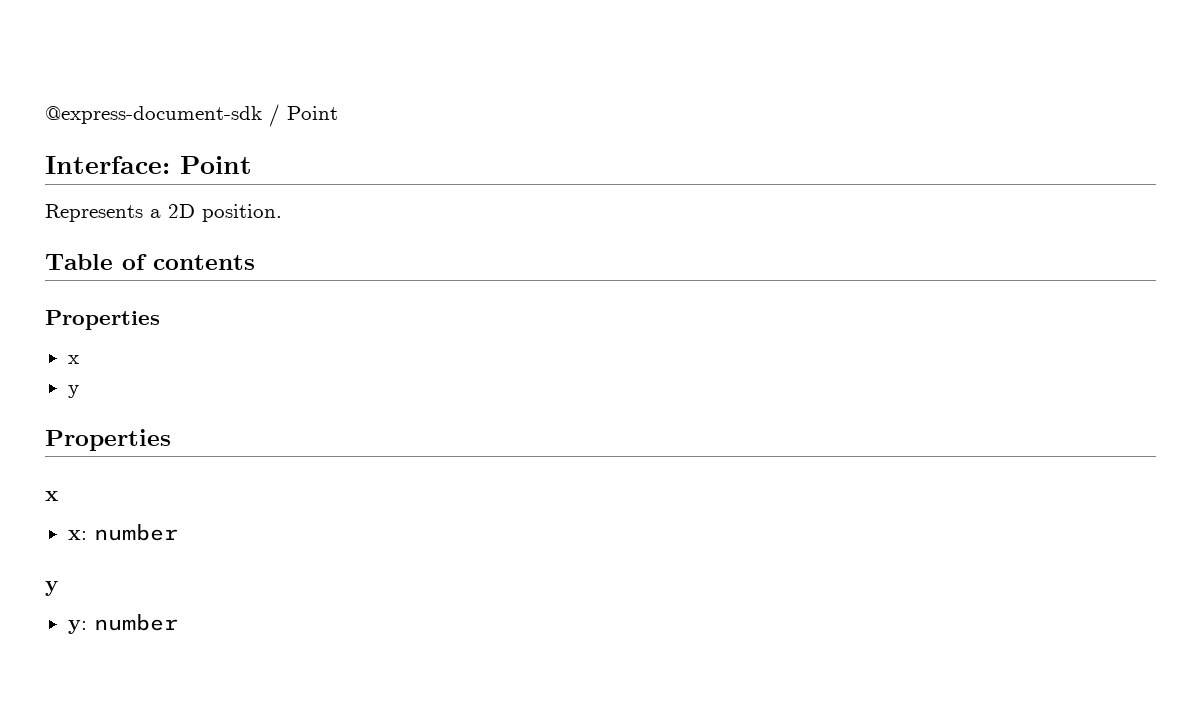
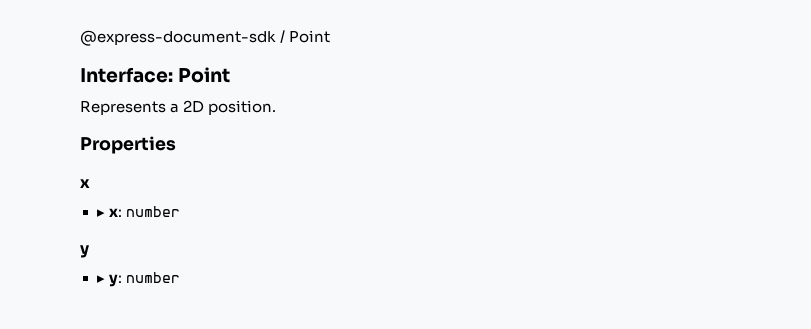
- Table of contents
  Properties
  x
- y
- Properties
- x
- x: number
+ ▸ x: number
- y: number
+ ▸ y: number

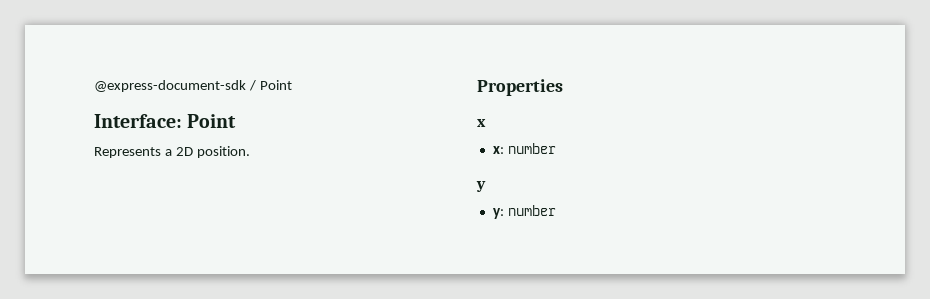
- ▸ x: number
+ x: number
- ▸ y: number
+ y: number

